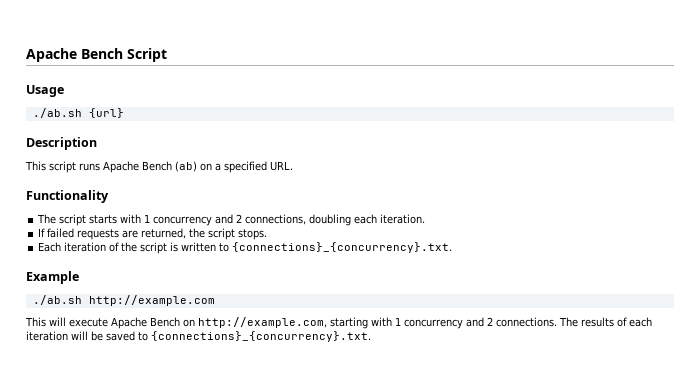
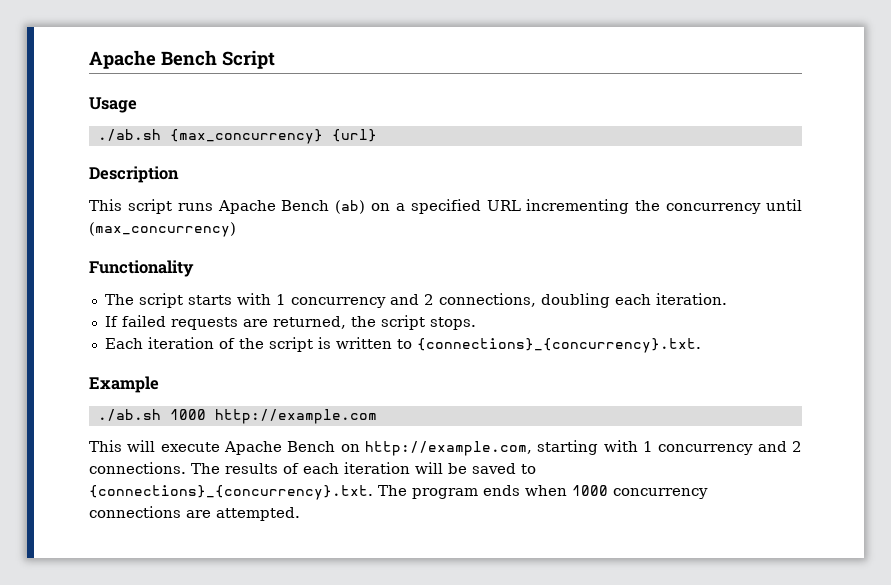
- ./ab.sh {url}
+ ./ab.sh {max_concurrency} {url}
- This script runs Apache Bench (ab) on a specified URL.
+ This script runs Apache Bench (ab) on a specified URL incrementing the concurrency until (max_concurrency)
- ./ab.sh http://example.com
+ ./ab.sh 1000 http://example.com
- The results of each iteration will be saved to {connections}_{concurrency}.txt.
+ The results of each iteration will be saved to {connections}_{concurrency}.txt. The program ends when 1000 concurrency connections are attempted.

